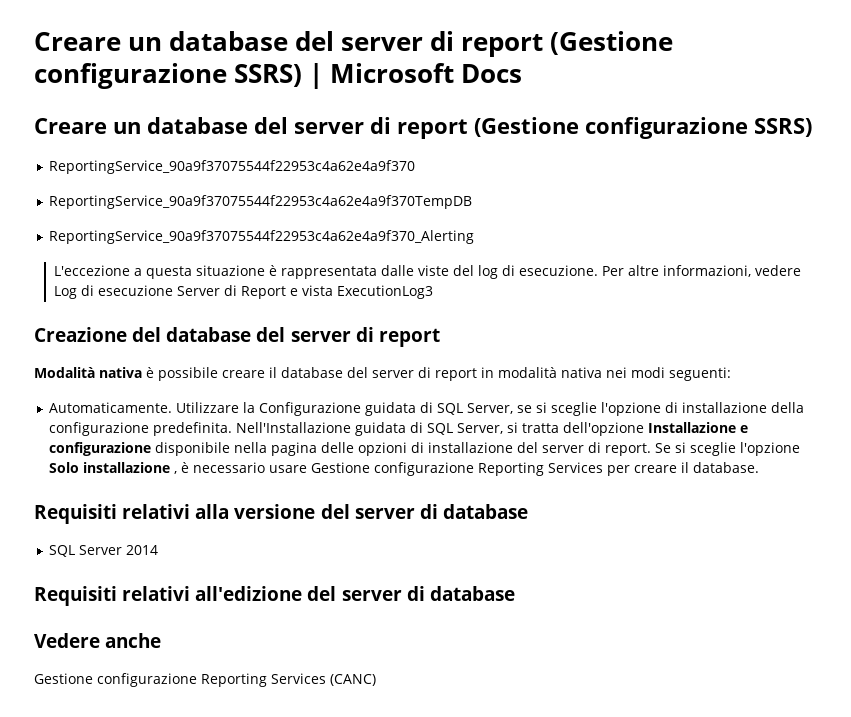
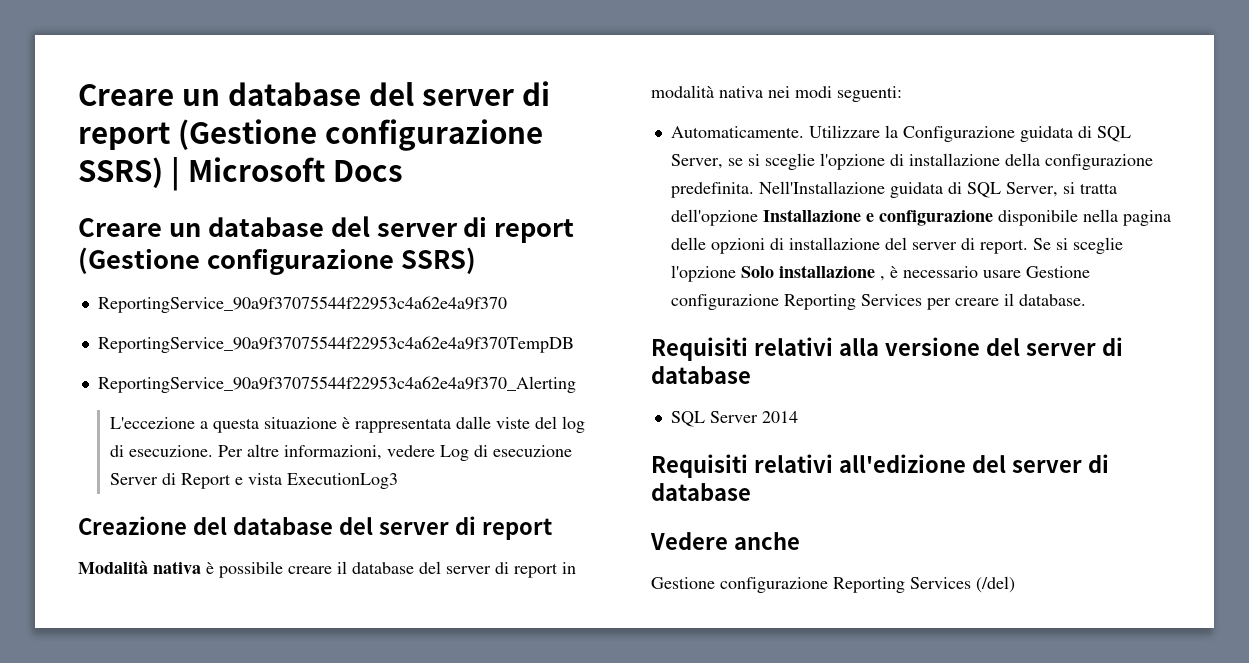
- Gestione configurazione Reporting Services (CANC)
+ Gestione configurazione Reporting Services (/del)

